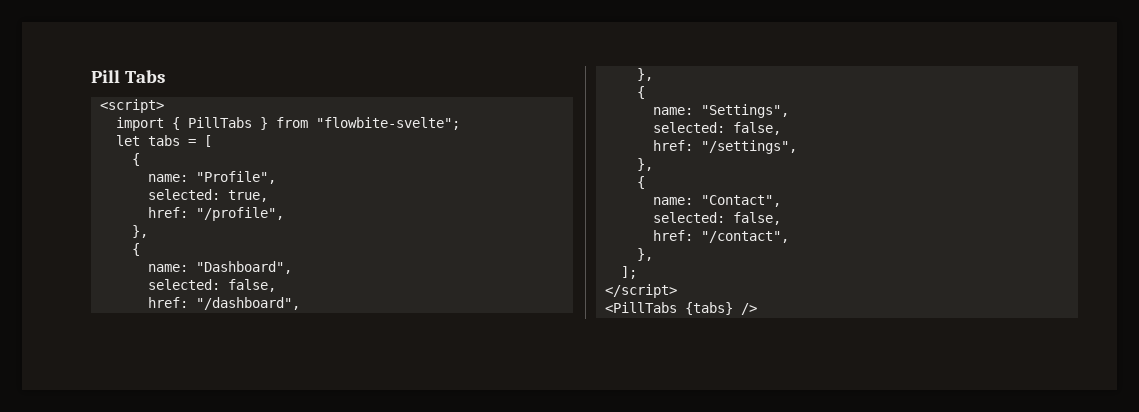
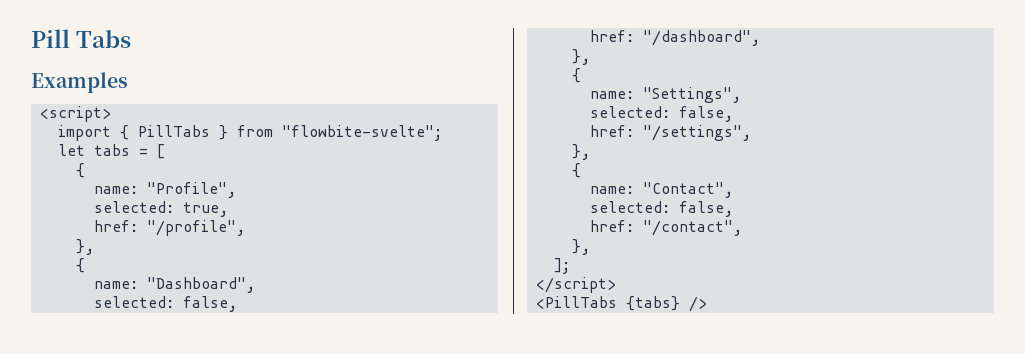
+ Examples

